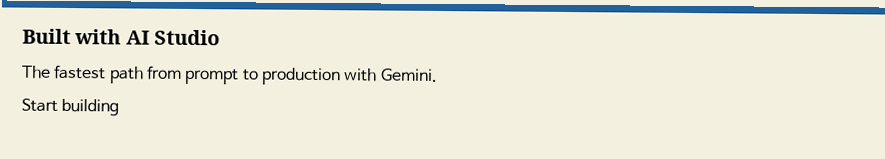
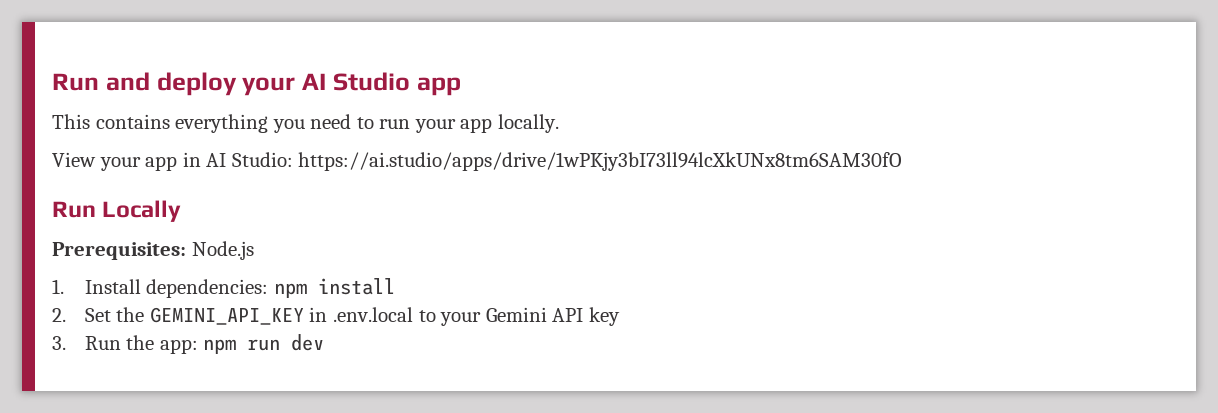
- Built with AI Studio
- The fastest path from prompt to production with Gemini.
- Start building
+ Run and deploy your AI Studio app
+ This contains everything you need to run your app locally.
+ View your app in AI Studio: https://ai.studio/apps/drive/1wPKjy3bI73ll94lcXkUNx8tm6SAM30fO
+ Run Locally
+ Prerequisites: Node.js
+ 1. Install dependencies: npm install
+ 2. Set the GEMINI_API_KEY in .env.local to your Gemini API key
+ 3. Run the app: npm run dev

